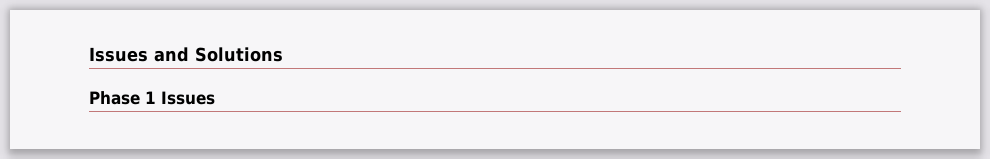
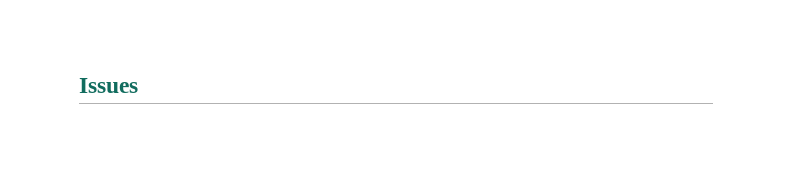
- Issues and Solutions
- Phase 1 Issues
+ Issues

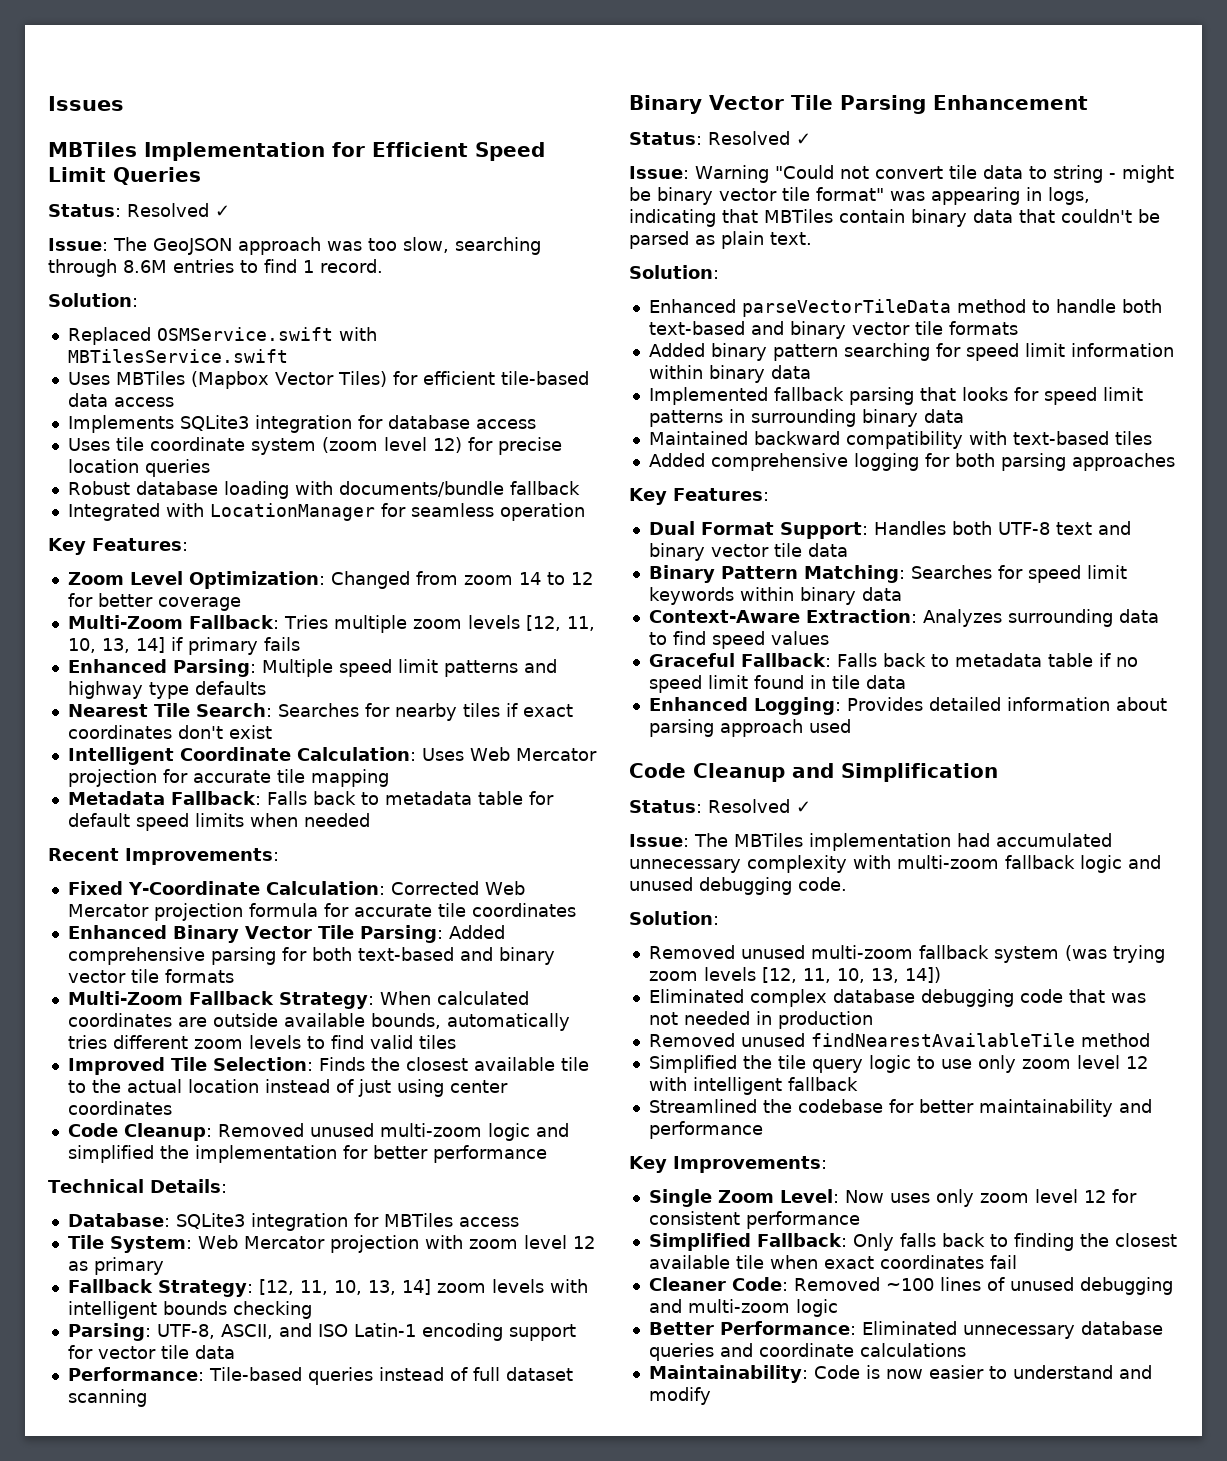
+ MBTiles Implementation for Efficient Speed Limit Queries
+ Status: Resolved ✓
+ Issue: The GeoJSON approach was too slow, searching through 8.6M entries to find 1 record.
+ Solution:
+ Replaced OSMService.swift with MBTilesService.swift
+ Uses MBTiles (Mapbox Vector Tiles) for efficient tile-based data access
+ Implements SQLite3 integration for database access
+ Uses tile coordinate system (zoom level 12) for precise location queries
+ Robust database loading with documents/bundle fallback
+ Integrated with LocationManager for seamless operation
+ Key Features:
+ Zoom Level Optimization: Changed from zoom 14 to 12 for better coverage
+ Multi-Zoom Fallback: Tries multiple zoom levels [12, 11, 10, 13, 14] if primary fails
+ Enhanced Parsing: Multiple speed limit patterns and highway type defaults
+ Nearest Tile Search: Searches for nearby tiles if exact coordinates don't exist
+ Intelligent Coordinate Calculation: Uses Web Mercator projection for accurate tile mapping
+ Metadata Fallback: Falls back to metadata table for default speed limits when needed
+ Recent Improvements:
+ Fixed Y-Coordinate Calculation: Corrected Web Mercator projection formula for accurate tile coordinates
+ Enhanced Binary Vector Tile Parsing: Added comprehensive parsing for both text-based and binary vector tile formats
+ Multi-Zoom Fallback Strategy: When calculated coordinates are outside available bounds, automatically tries different zoom levels to find valid tiles
+ Improved Tile Selection: Finds the closest available tile to the actual location instead of just using center coordinates
+ Code Cleanup: Removed unused multi-zoom logic and simplified the implementation for better performance
+ Technical Details:
+ Database: SQLite3 integration for MBTiles access
+ Tile System: Web Mercator projection with zoom level 12 as primary
+ Fallback Strategy: [12, 11, 10, 13, 14] zoom levels with intelligent bounds checking
+ Parsing: UTF-8, ASCII, and ISO Latin-1 encoding support for vector tile data
+ Performance: Tile-based queries instead of full dataset scanning
+ Binary Vector Tile Parsing Enhancement
+ Status: Resolved ✓
+ Issue: Warning "Could not convert tile data to string - might be binary vector tile format" was appearing in logs, indicating that MBTiles contain binary data that couldn't be parsed as plain text.
+ Solution:
+ Enhanced parseVectorTileData method to handle both text-based and binary vector tile formats
+ Added binary pattern searching for speed limit information within binary data
+ Implemented fallback parsing that looks for speed limit patterns in surrounding binary data
+ Maintained backward compatibility with text-based tiles
+ Added comprehensive logging for both parsing approaches
+ Key Features:
+ Dual Format Support: Handles both UTF-8 text and binary vector tile data
+ Binary Pattern Matching: Searches for speed limit keywords within binary data
+ Context-Aware Extraction: Analyzes surrounding data to find speed values
+ Graceful Fallback: Falls back to metadata table if no speed limit found in tile data
+ Enhanced Logging: Provides detailed information about parsing approach used
+ Code Cleanup and Simplification
+ Status: Resolved ✓
+ Issue: The MBTiles implementation had accumulated unnecessary complexity with multi-zoom fallback logic and unused debugging code.
+ Solution:
+ Removed unused multi-zoom fallback system (was trying zoom levels [12, 11, 10, 13, 14])
+ Eliminated complex database debugging code that was not needed in production
+ Removed unused findNearestAvailableTile method
+ Simplified the tile query logic to use only zoom level 12 with intelligent fallback
+ Streamlined the codebase for better maintainability and performance
+ Key Improvements:
+ Single Zoom Level: Now uses only zoom level 12 for consistent performance
+ Simplified Fallback: Only falls back to finding the closest available tile when exact coordinates fail
+ Cleaner Code: Removed ~100 lines of unused debugging and multi-zoom logic
+ Better Performance: Eliminated unnecessary database queries and coordinate calculations
+ Maintainability: Code is now easier to understand and modify

